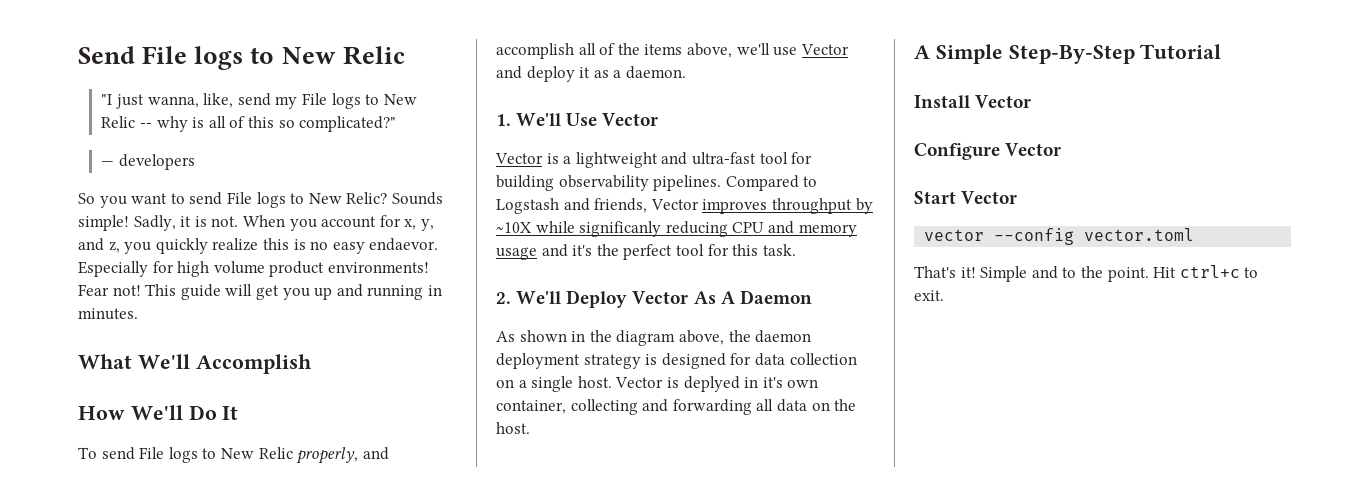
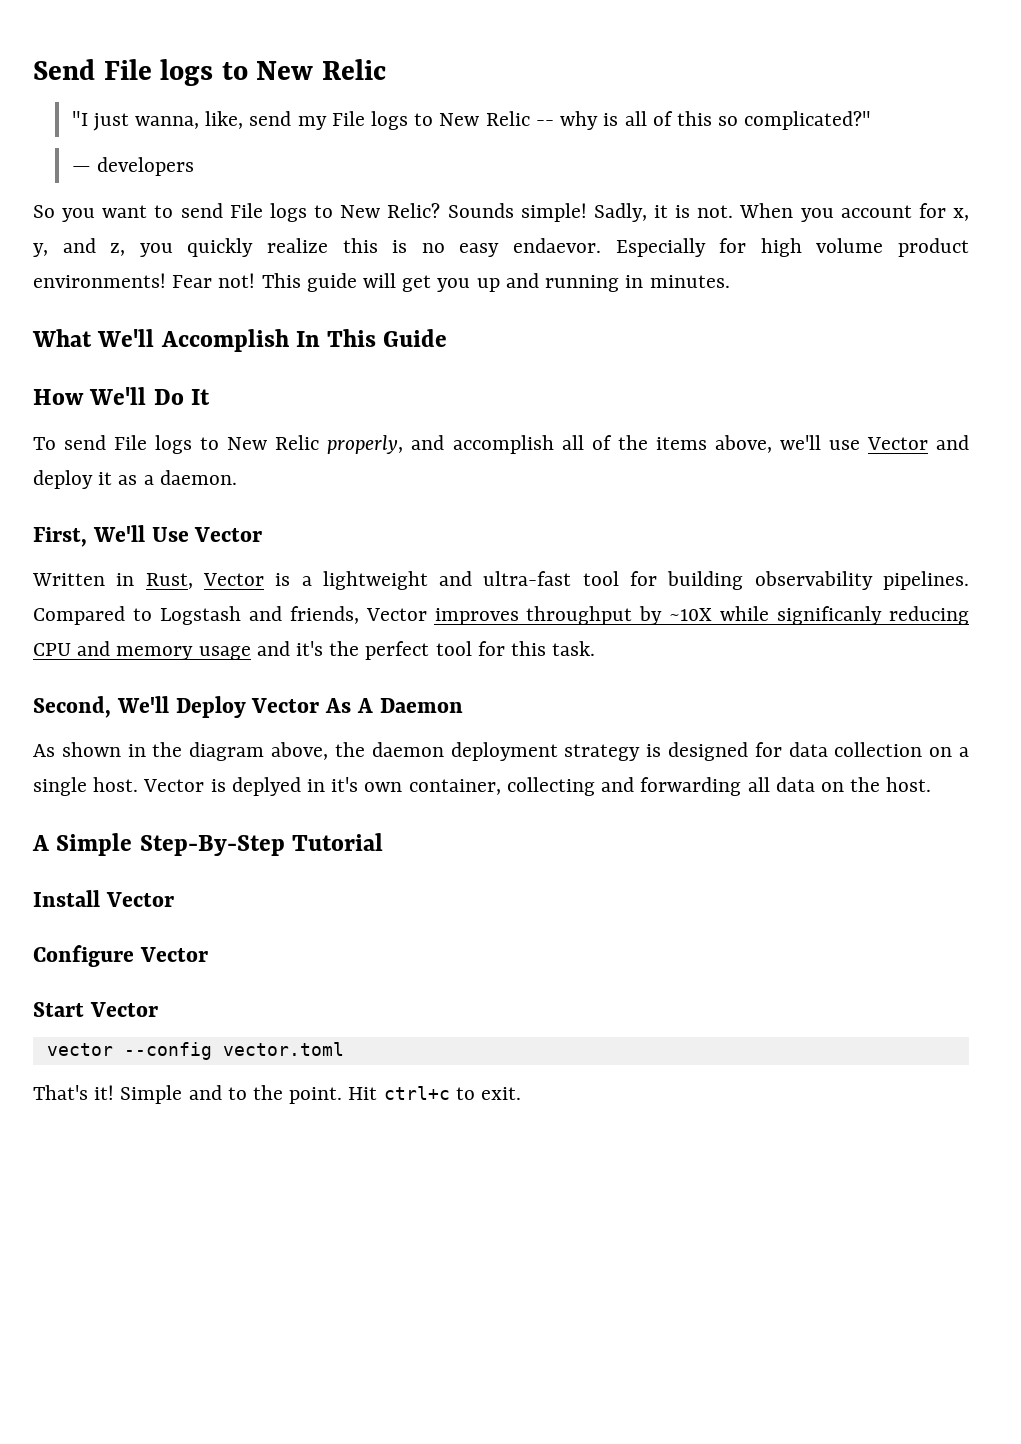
- What We'll Accomplish
+ What We'll Accomplish In This Guide
- 1. We'll Use Vector
+ First, We'll Use Vector
- Vector is a lightweight and ultra-fast tool for building observability pipelines.
+ Written in Rust, Vector is a lightweight and ultra-fast tool for building observability pipelines.
- 2. We'll Deploy Vector As A Daemon
+ Second, We'll Deploy Vector As A Daemon

